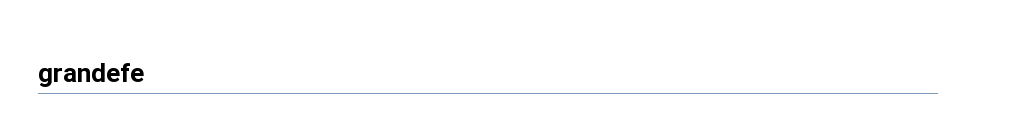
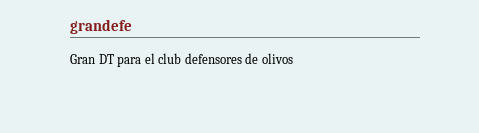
+ Gran DT para el club defensores de olivos

